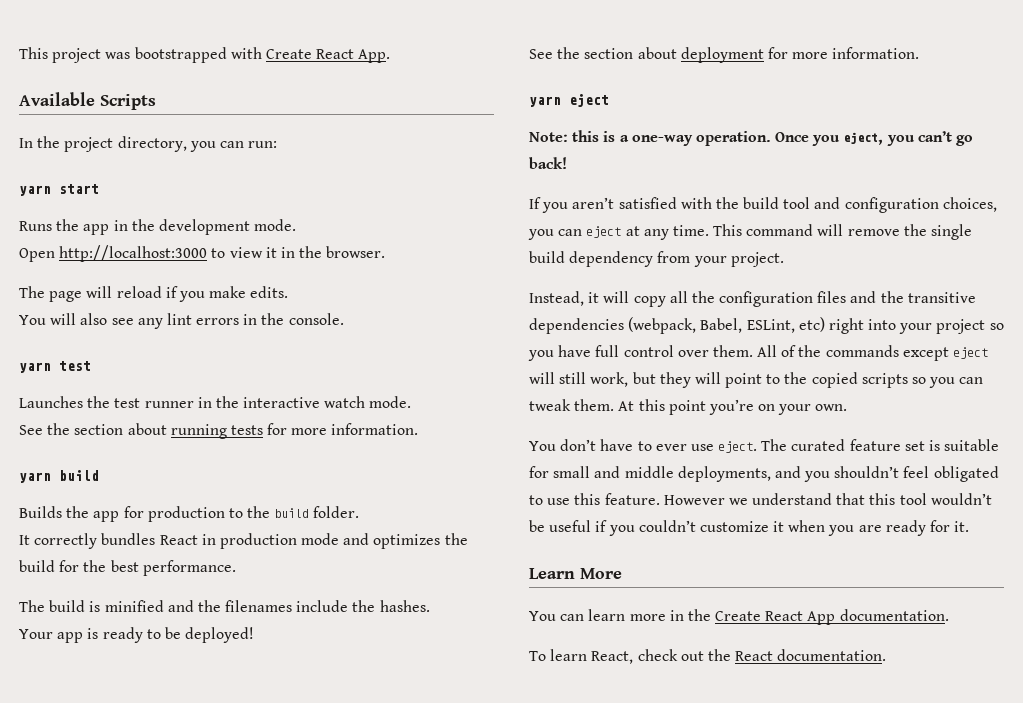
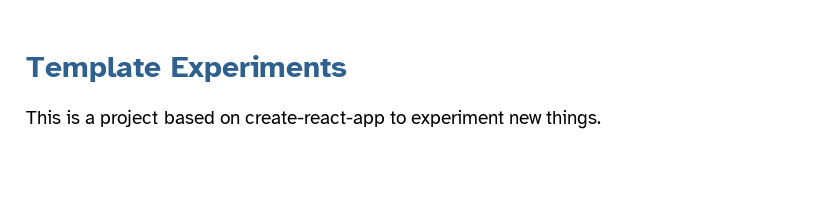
- This project was bootstrapped with Create React App.
- Available Scripts
- In the project directory, you can run:
- yarn start
- Runs the app in the development mode.
- Open http://localhost:3000 to view it in the browser.
- The page will reload if you make edits.
- You will also see any lint errors in the console.
- yarn test
- Launches the test runner in the interactive watch mode.
- See the section about running tests for more information.
- yarn build
- Builds the app for production to the build folder.
- It correctly bundles React in production mode and optimizes the build for the best performance.
- The build is minified and the filenames include the hashes.
- Your app is ready to be deployed!
- See the section about deployment for more information.
- yarn eject
- Note: this is a one-way operation. Once you eject, you can’t go back!
- If you aren’t satisfied with the build tool and configuration choices, you can eject at any time. This command will remove the single build dependency from your project.
- Instead, it will copy all the configuration files and the transitive dependencies (webpack, Babel, ESLint, etc) right into your project so you have full control over them. All of the commands except eject will still work, but they will point to the copied scripts so you can tweak them. At this point you’re on your own.
- You don’t have to ever use eject. The curated feature set is suitable for small and middle deployments, and you shouldn’t feel obligated to use this feature. However we understand that this tool wouldn’t be useful if you couldn’t customize it when you are ready for it.
- Learn More
- You can learn more in the Create React App documentation.
- To learn React, check out the React documentation.
+ Template Experiments
+ This is a project based on create-react-app to experiment new things.

